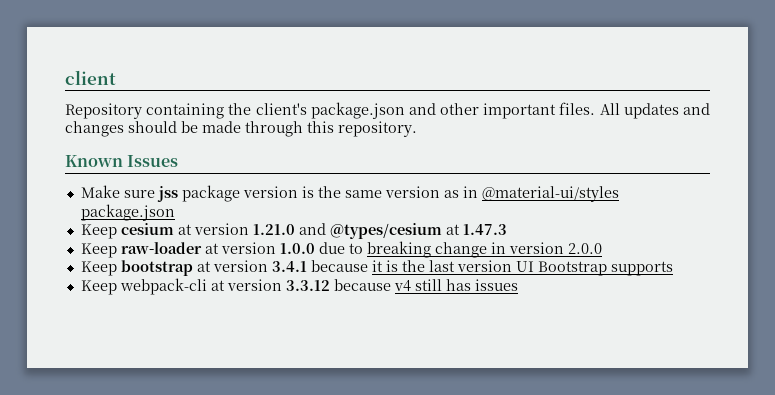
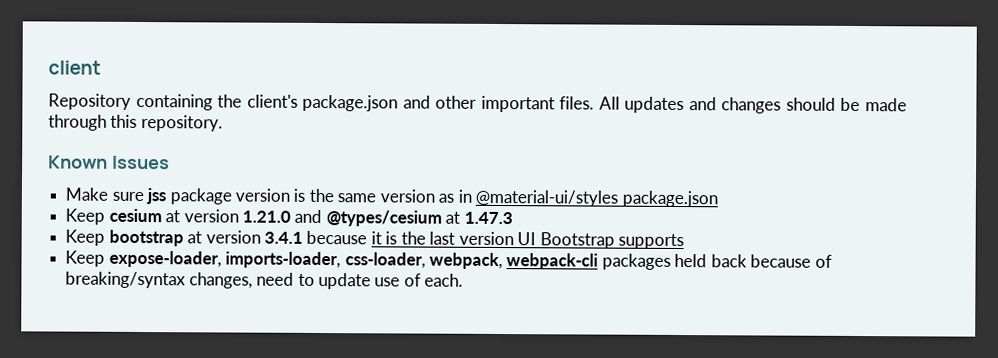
- Keep raw-loader at version 1.0.0 due to breaking change in version 2.0.0
- Keep webpack-cli at version 3.3.12 because v4 still has issues
+ Keep expose-loader, imports-loader, css-loader, webpack, webpack-cli packages held back because of breaking/syntax changes, need to update use of each.

